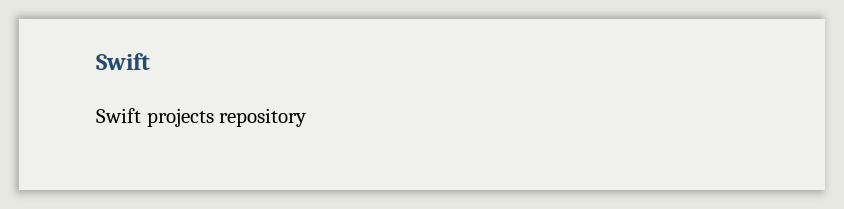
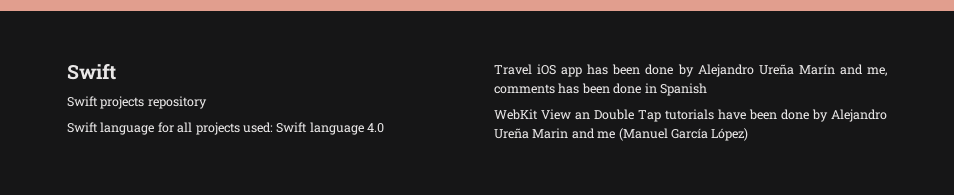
+ Swift language for all projects used: Swift language 4.0
+ Travel iOS app has been done by Alejandro Ureña Marín and me, comments has been done in Spanish
+ WebKit View an Double Tap tutorials have been done by Alejandro Ureña Marin and me (Manuel García López)

